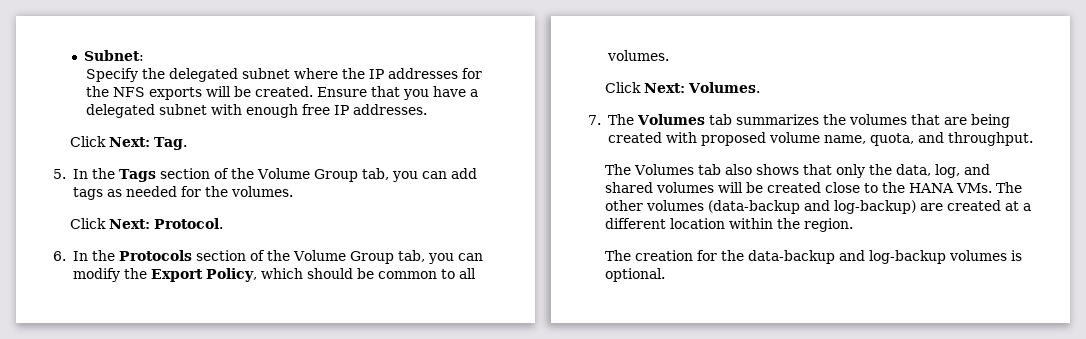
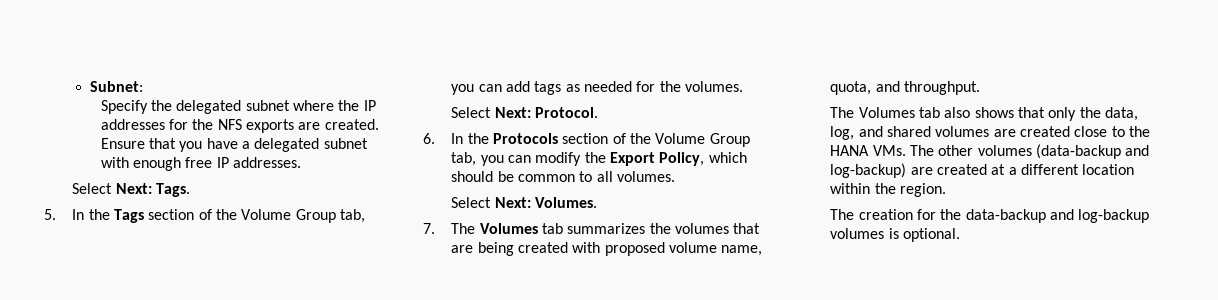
- Specify the delegated subnet where the IP addresses for the NFS exports will be created.
+ Specify the delegated subnet where the IP addresses for the NFS exports are created.
- Click Next: Tag.
+ Select Next: Tags.
- Click Next: Protocol.
+ Select Next: Protocol.
- Click Next: Volumes.
+ Select Next: Volumes.
- The Volumes tab also shows that only the data, log, and shared volumes will be created close to the HANA VMs. The other volumes (data-backup and log-backup) are created at a different location within the region.
+ The Volumes tab also shows that only the data, log, and shared volumes are created close to the HANA VMs. The other volumes (data-backup and log-backup) are created at a different location within the region.

